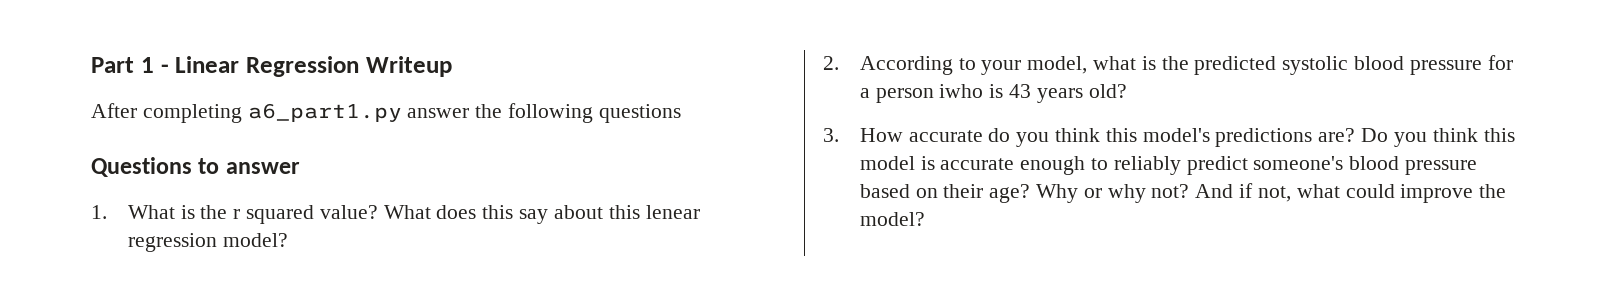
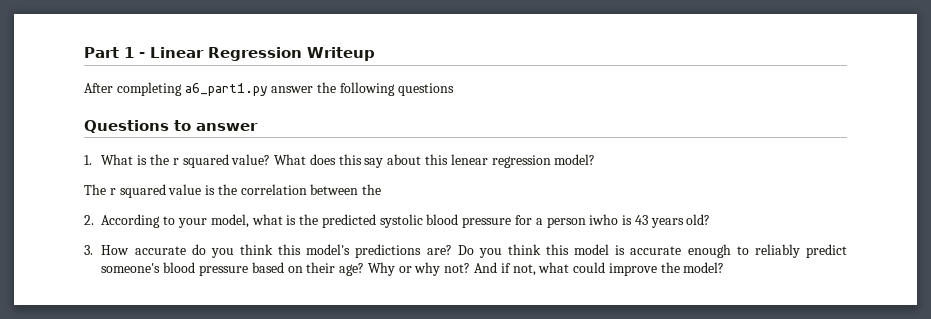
+ The r squared value is the correlation between the

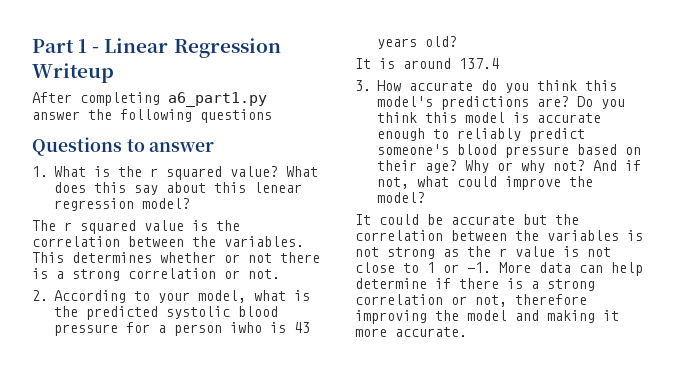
- The r squared value is the correlation between the
+ The r squared value is the correlation between the variables. This determines whether or not there is a strong correlation or not.
+ It is around 137.4
+ It could be accurate but the correlation between the variables is not strong as the r value is not close to 1 or -1. More data can help determine if there is a strong correlation or not, therefore improving the model and making it more accurate.

